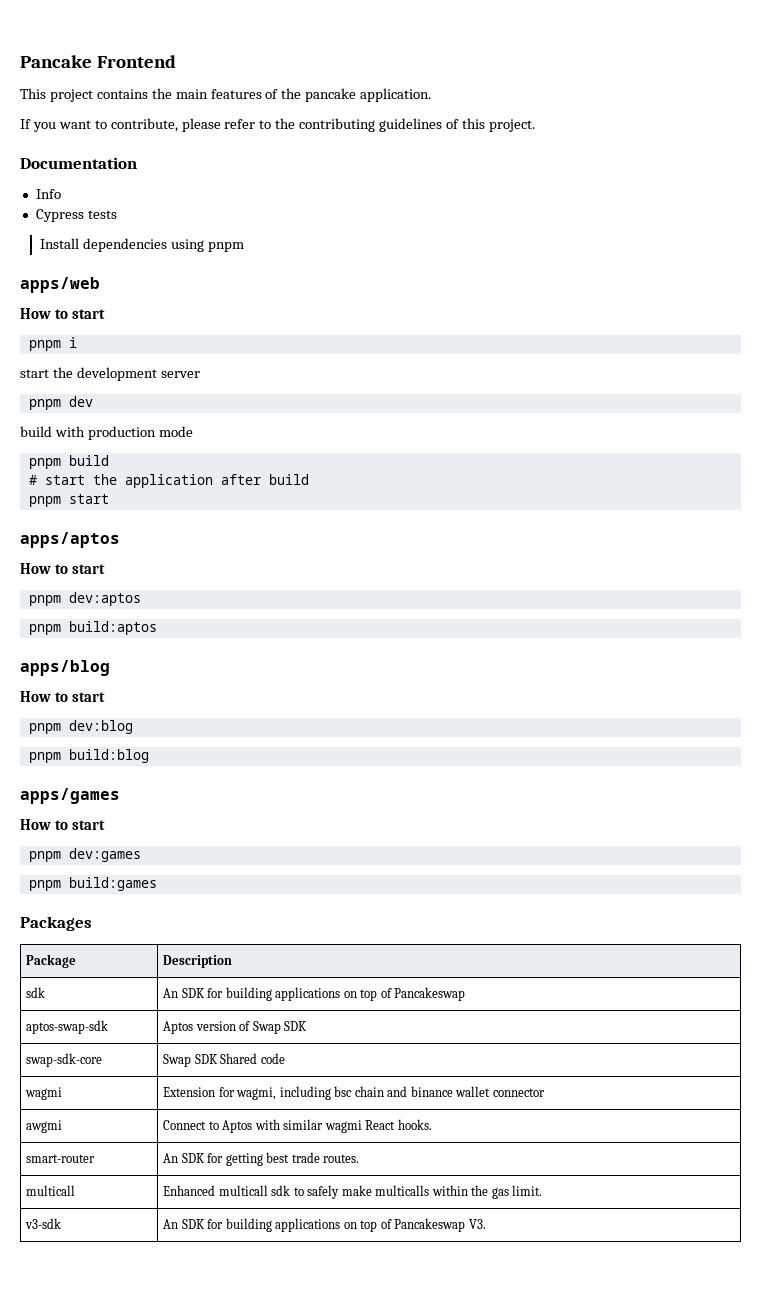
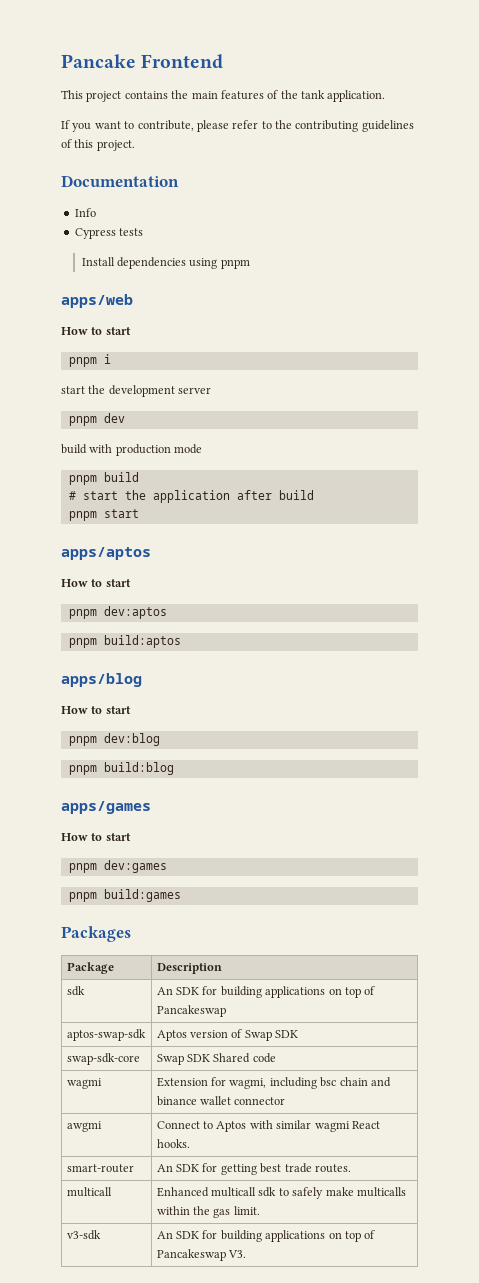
- This project contains the main features of the pancake application.
+ This project contains the main features of the tank application.

